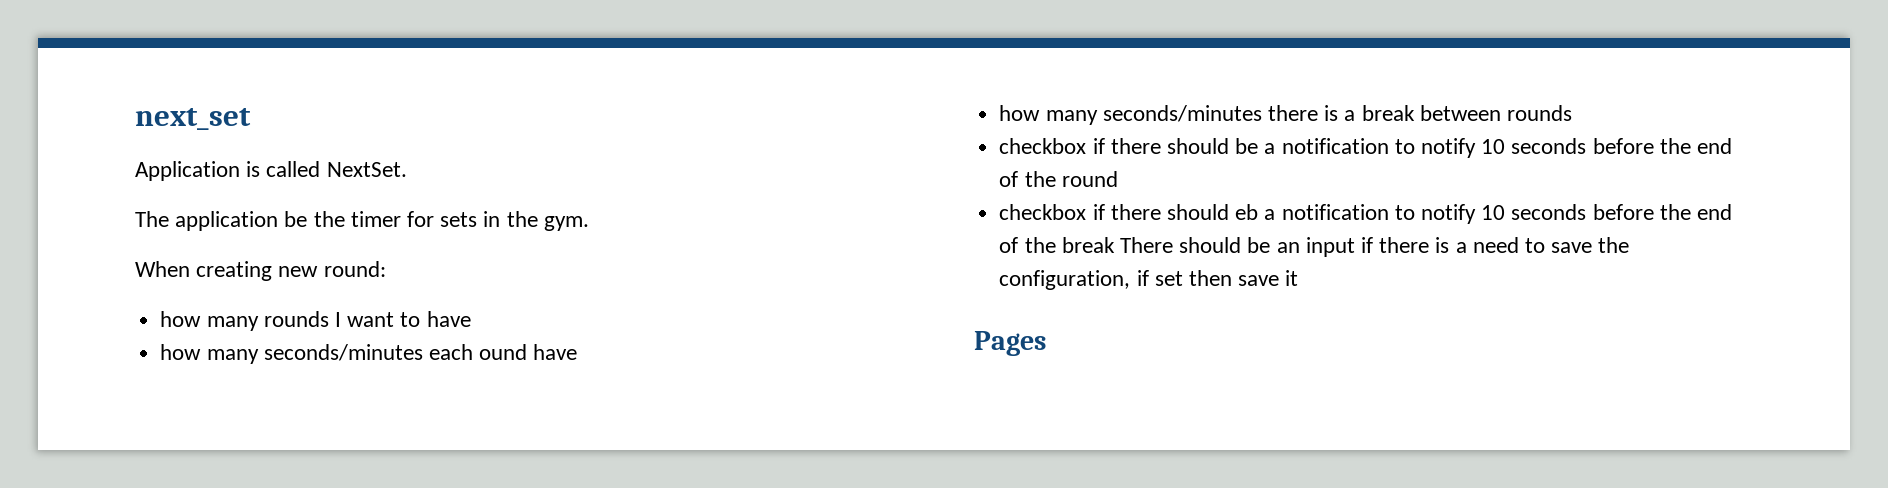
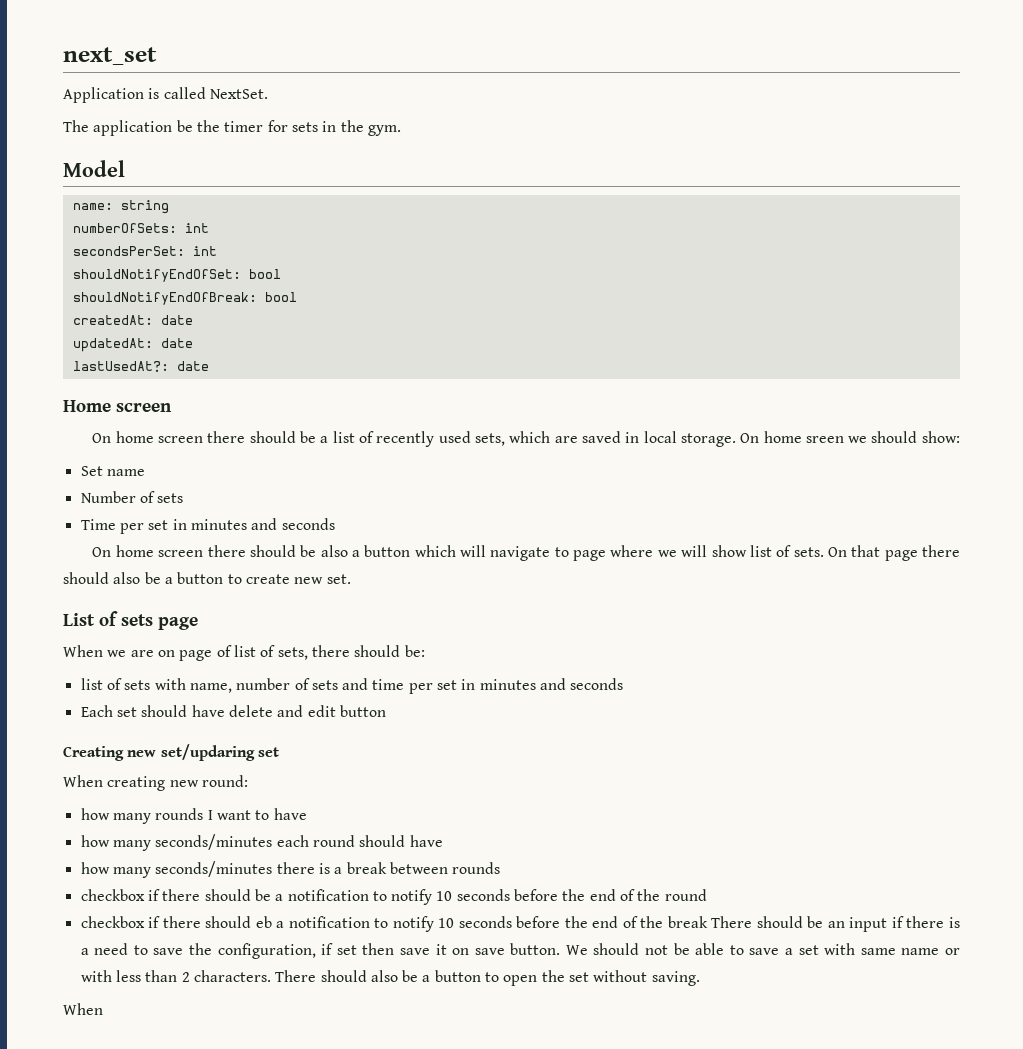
+ Model
+ name: string
+ numberOfSets: int
+ secondsPerSet: int
+ shouldNotifyEndOfSet: bool
+ shouldNotifyEndOfBreak: bool
+ createdAt: date
+ updatedAt: date
+ lastUsedAt?: date
+ Home screen
+ On home screen there should be a list of recently used sets, which are saved in local storage. On home sreen we should show:
+ Set name
+ Number of sets
+ Time per set in minutes and seconds
+ On home screen there should be also a button which will navigate to page where we will show list of sets. On that page there should also be a button to create new set.
+ List of sets page
+ When we are on page of list of sets, there should be:
+ list of sets with name, number of sets and time per set in minutes and seconds
+ Each set should have delete and edit button
+ Creating new set/updaring set
- how many seconds/minutes each ound have
+ how many seconds/minutes each round should have
- checkbox if there should eb a notification to notify 10 seconds before the end of the break There should be an input if there is a need to save the configuration, if set then save it
- Pages
+ checkbox if there should eb a notification to notify 10 seconds before the end of the break There should be an input if there is a need to save the configuration, if set then save it on save button. We should not be able to save a set with same name or with less than 2 characters. There should also be a button to open the set without saving.
+ When

